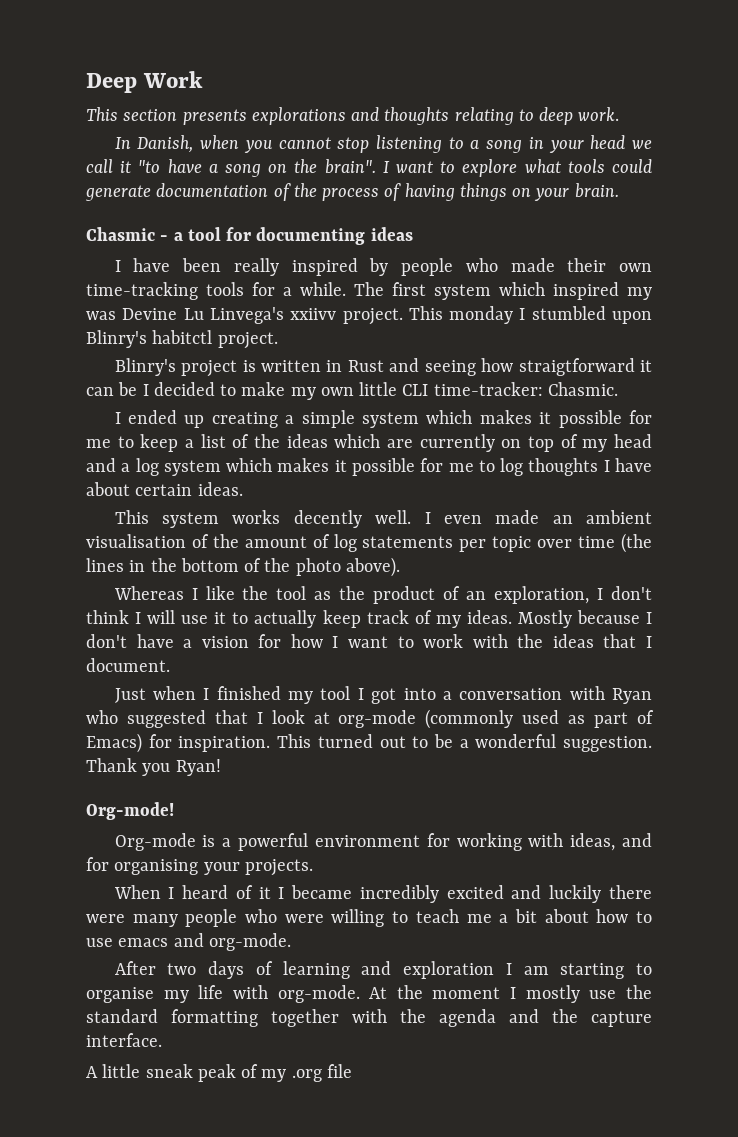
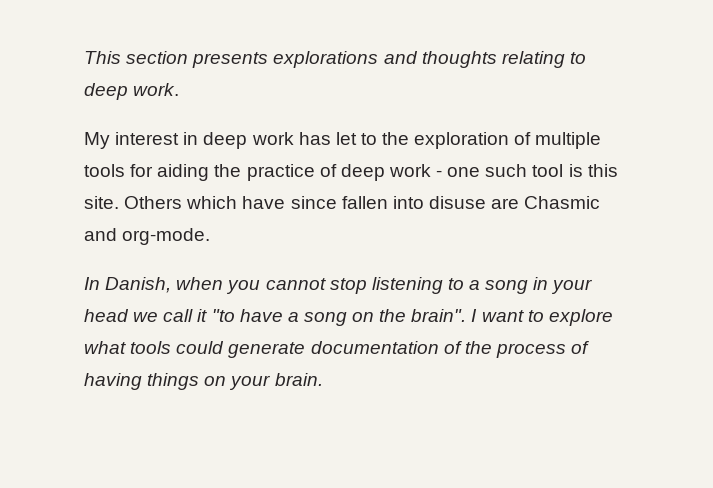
- Deep Work
+ My interest in deep work has let to the exploration of multiple tools for aiding the practice of deep work - one such tool is this site. Others which have since fallen into disuse are Chasmic and org-mode.
- Chasmic - a tool for documenting ideas
- I have been really inspired by people who made their own time-tracking tools for a while. The first system which inspired my was Devine Lu Linvega's xxiivv project. This monday I stumbled upon Blinry's habitctl project.
- Blinry's project is written in Rust and seeing how straigtforward it can be I decided to make my own little CLI time-tracker: Chasmic.
- I ended up creating a simple system which makes it possible for me to keep a list of the ideas which are currently on top of my head and a log system which makes it possible for me to log thoughts I have about certain ideas.
- This system works decently well. I even made an ambient visualisation of the amount of log statements per topic over time (the lines in the bottom of the photo above).
- Whereas I like the tool as the product of an exploration, I don't think I will use it to actually keep track of my ideas. Mostly because I don't have a vision for how I want to work with the ideas that I document.
- Just when I finished my tool I got into a conversation with Ryan who suggested that I look at org-mode (commonly used as part of Emacs) for inspiration. This turned out to be a wonderful suggestion. Thank you Ryan!
- Org-mode!
- Org-mode is a powerful environment for working with ideas, and for organising your projects.
- When I heard of it I became incredibly excited and luckily there were many people who were willing to teach me a bit about how to use emacs and org-mode.
- After two days of learning and exploration I am starting to organise my life with org-mode. At the moment I mostly use the standard formatting together with the agenda and the capture interface.
- A little sneak peak of my .org file

